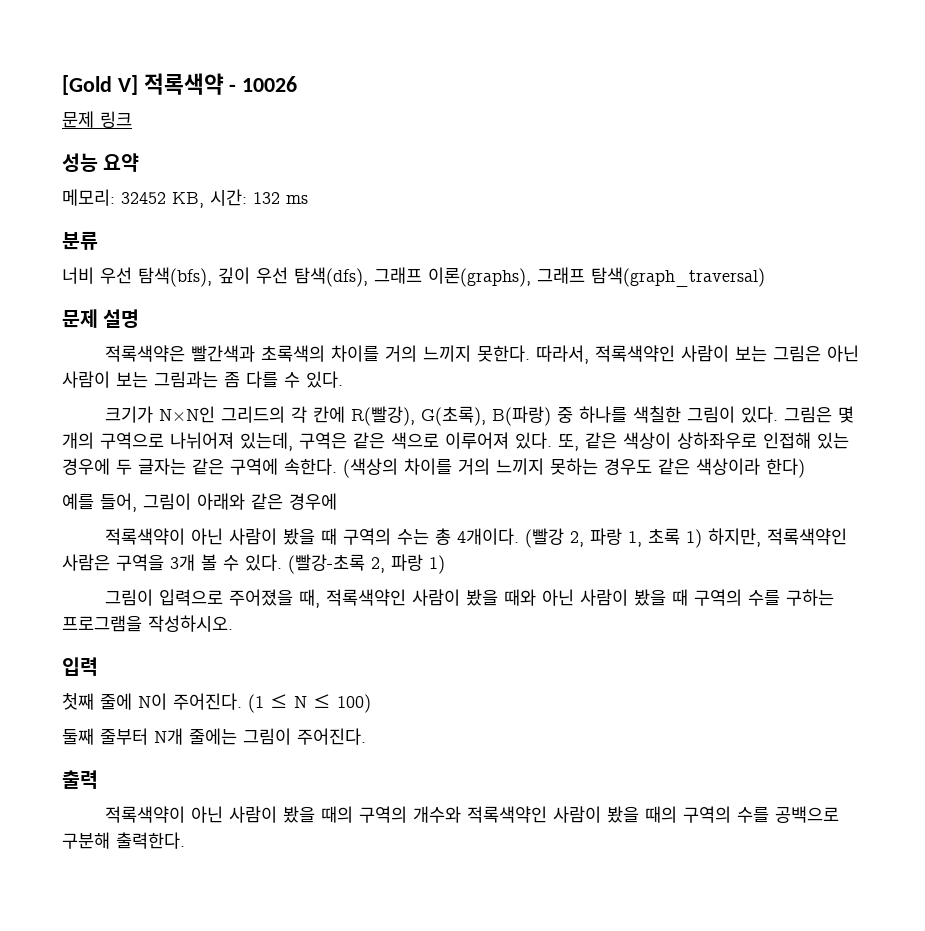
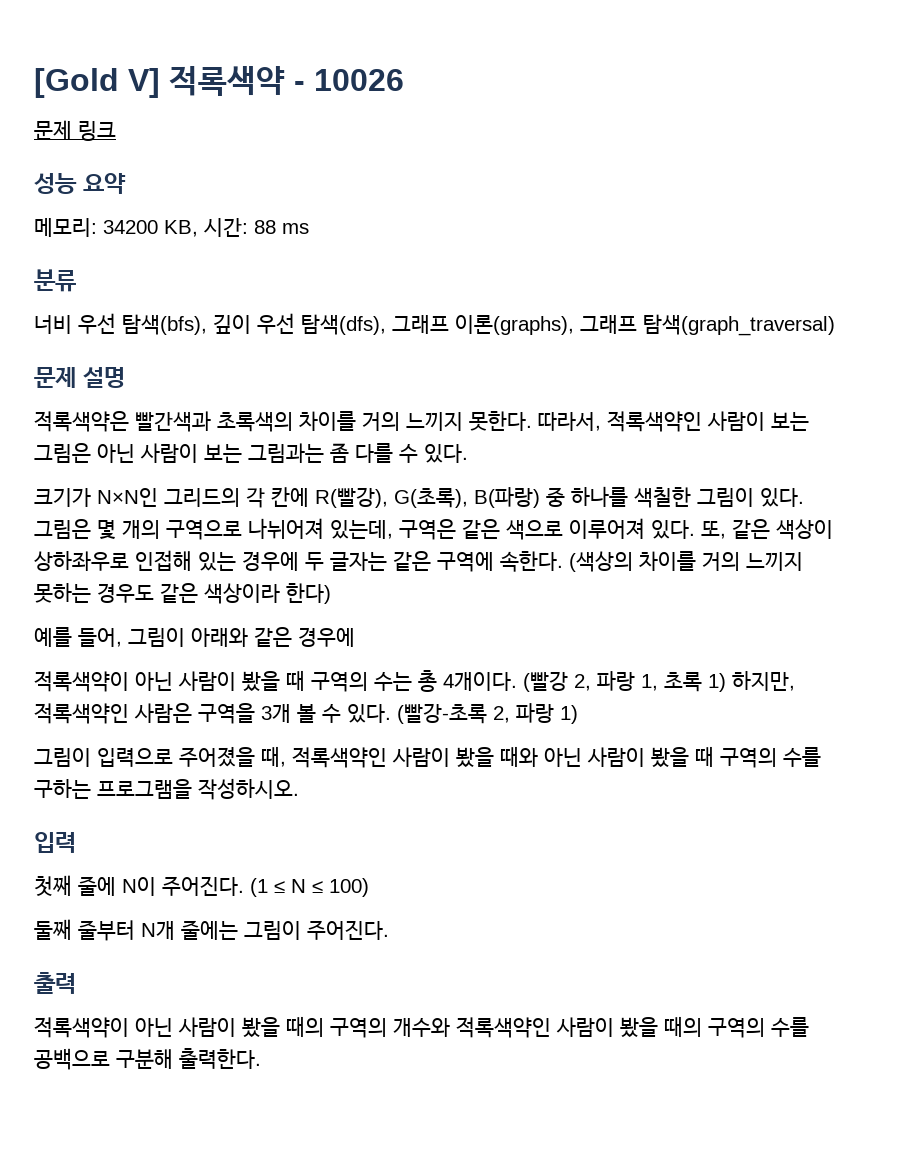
- 메모리: 32452 KB, 시간: 132 ms
+ 메모리: 34200 KB, 시간: 88 ms

